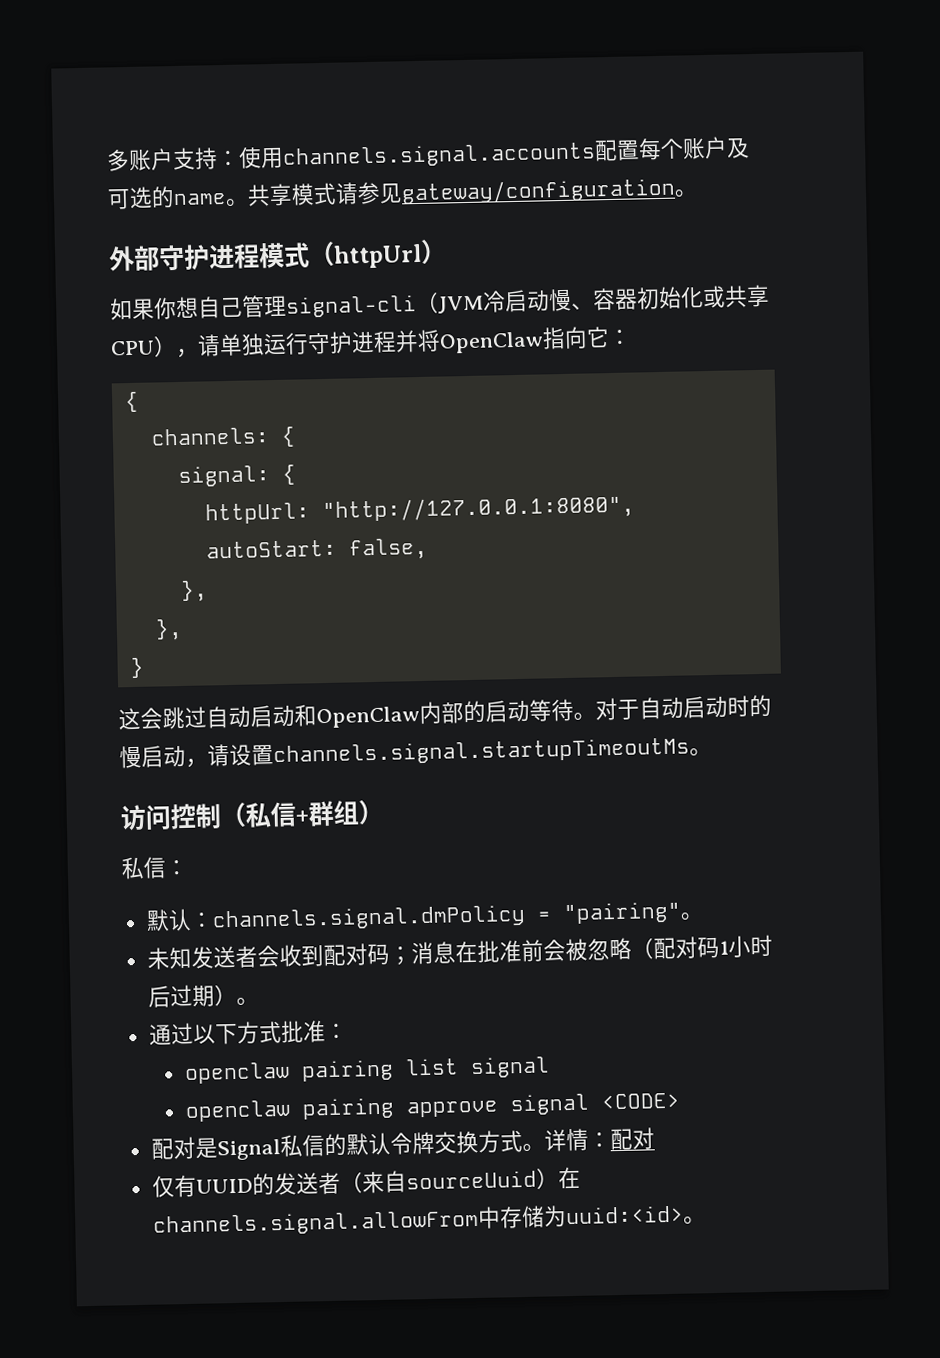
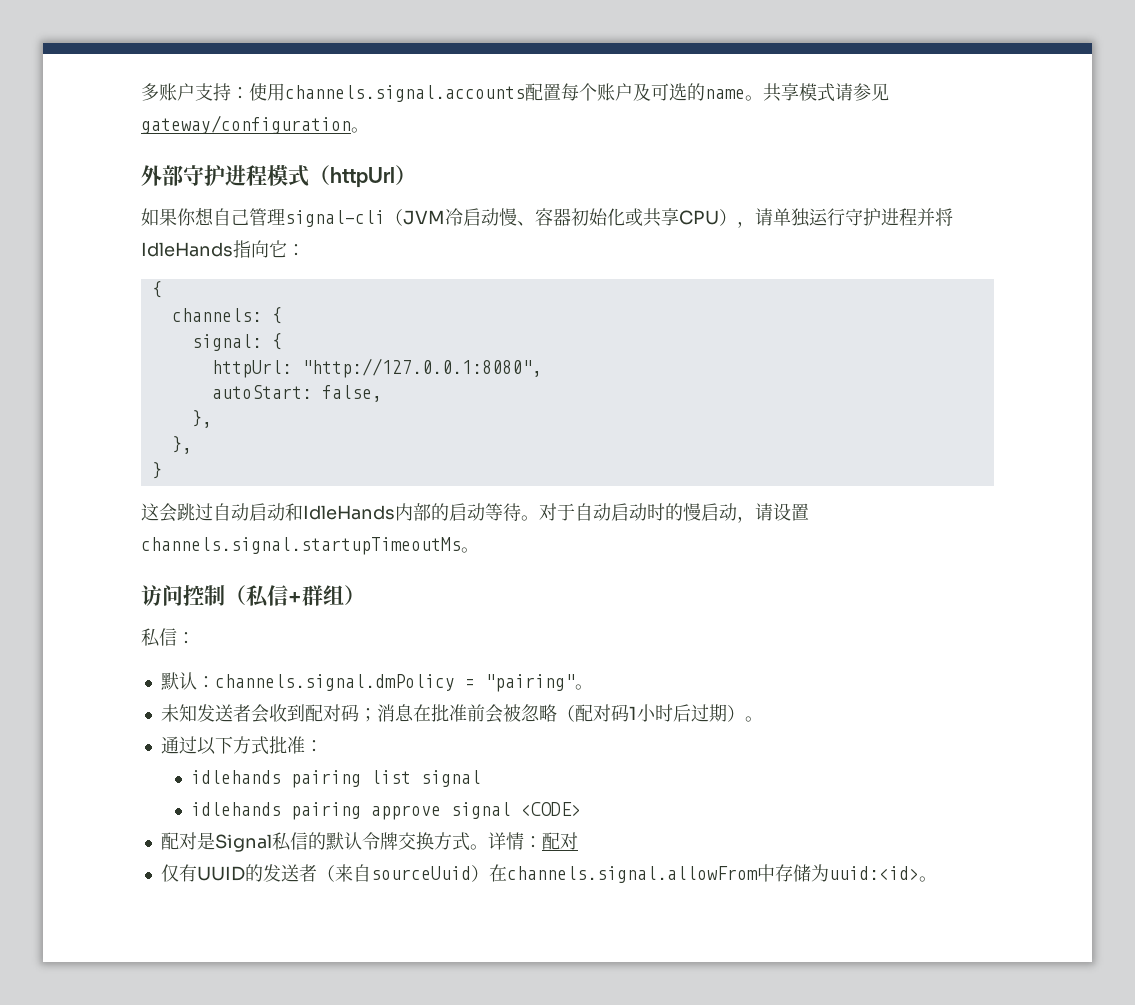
- 如果你想自己管理signal-cli（JVM冷启动慢、容器初始化或共享CPU），请单独运行守护进程并将OpenClaw指向它：
+ 如果你想自己管理signal-cli（JVM冷启动慢、容器初始化或共享CPU），请单独运行守护进程并将IdleHands指向它：
- 这会跳过自动启动和OpenClaw内部的启动等待。
+ 这会跳过自动启动和IdleHands内部的启动等待。
- openclaw pairing list signal
+ idlehands pairing list signal
- openclaw pairing approve signal <CODE>
+ idlehands pairing approve signal <CODE>

